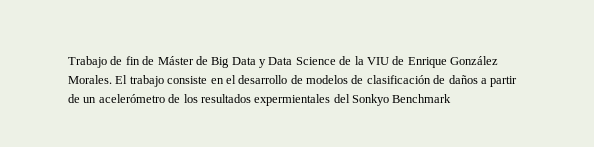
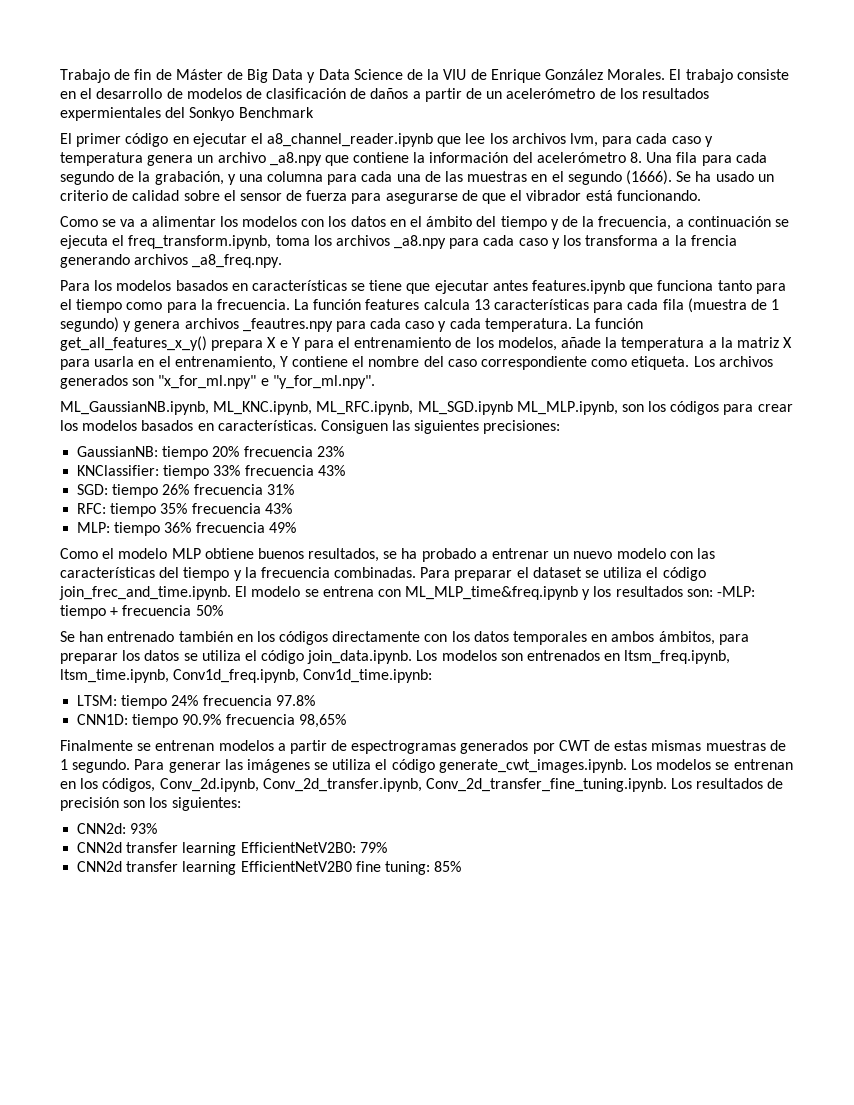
+ El primer código en ejecutar el a8_channel_reader.ipynb que lee los archivos lvm, para cada caso y temperatura genera un archivo _a8.npy que contiene la información del acelerómetro 8. Una fila para cada segundo de la grabación, y una columna para cada una de las muestras en el segundo (1666). Se ha usado un criterio de calidad sobre el sensor de fuerza para asegurarse de que el vibrador está funcionando.
+ Como se va a alimentar los modelos con los datos en el ámbito del tiempo y de la frecuencia, a continuación se ejecuta el freq_transform.ipynb, toma los archivos _a8.npy para cada caso y los transforma a la frencia generando archivos _a8_freq.npy.
+ Para los modelos basados en características se tiene que ejecutar antes features.ipynb que funciona tanto para el tiempo como para la frecuencia. La función features calcula 13 características para cada fila (muestra de 1 segundo) y genera archivos _feautres.npy para cada caso y cada temperatura. La función get_all_features_x_y() prepara X e Y para el entrenamiento de los modelos, añade la temperatura a la matriz X para usarla en el entrenamiento, Y contiene el nombre del caso correspondiente como etiqueta. Los archivos generados son "x_for_ml.npy" e "y_for_ml.npy".
+ ML_GaussianNB.ipynb, ML_KNC.ipynb, ML_RFC.ipynb, ML_SGD.ipynb ML_MLP.ipynb, son los códigos para crear los modelos basados en características. Consiguen las siguientes precisiones:
+ GaussianNB: tiempo 20% frecuencia 23%
+ KNClassifier: tiempo 33% frecuencia 43%
+ SGD: tiempo 26% frecuencia 31%
+ RFC: tiempo 35% frecuencia 43%
+ MLP: tiempo 36% frecuencia 49%
+ Como el modelo MLP obtiene buenos resultados, se ha probado a entrenar un nuevo modelo con las características del tiempo y la frecuencia combinadas. Para preparar el dataset se utiliza el código join_frec_and_time.ipynb. El modelo se entrena con ML_MLP_time&freq.ipynb y los resultados son: -MLP: tiempo + frecuencia 50%
+ Se han entrenado también en los códigos directamente con los datos temporales en ambos ámbitos, para preparar los datos se utiliza el código join_data.ipynb. Los modelos son entrenados en ltsm_freq.ipynb, ltsm_time.ipynb, Conv1d_freq.ipynb, Conv1d_time.ipynb:
+ LTSM: tiempo 24% frecuencia 97.8%
+ CNN1D: tiempo 90.9% frecuencia 98,65%
+ Finalmente se entrenan modelos a partir de espectrogramas generados por CWT de estas mismas muestras de 1 segundo. Para generar las imágenes se utiliza el código generate_cwt_images.ipynb. Los modelos se entrenan en los códigos, Conv_2d.ipynb, Conv_2d_transfer.ipynb, Conv_2d_transfer_fine_tuning.ipynb. Los resultados de precisión son los siguientes:
+ CNN2d: 93%
+ CNN2d transfer learning EfficientNetV2B0: 79%
+ CNN2d transfer learning EfficientNetV2B0 fine tuning: 85%

